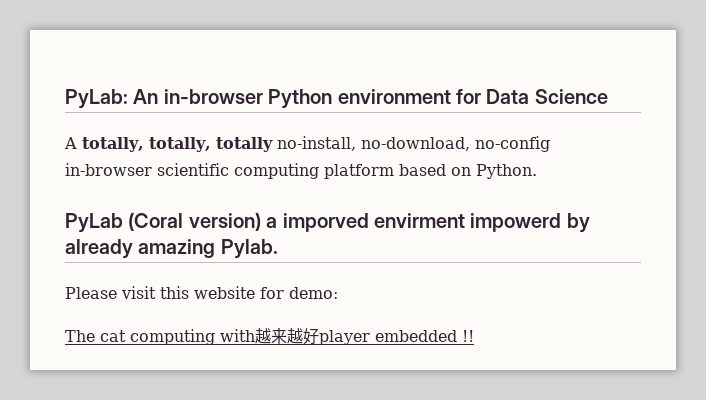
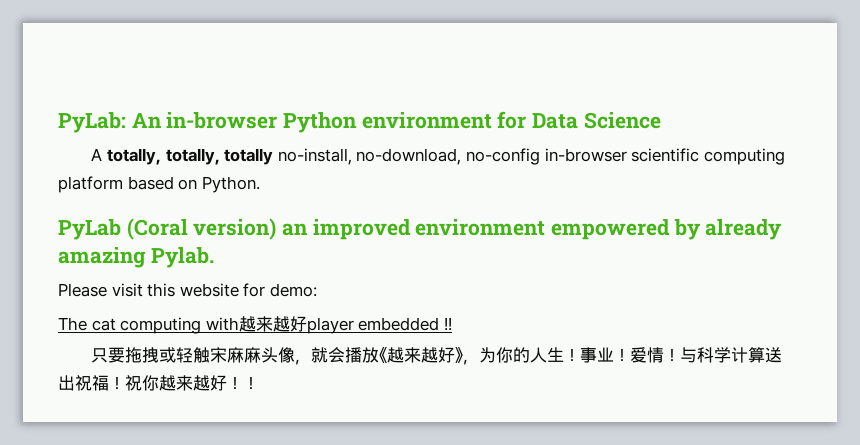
- PyLab (Coral version) a imporved envirment impowerd by already amazing Pylab.
+ PyLab (Coral version) an improved environment empowered by already amazing Pylab.
+ 只要拖拽或轻触宋麻麻头像，就会播放《越来越好》，为你的人生！事业！爱情！与科学计算送出祝福！祝你越来越好！！

